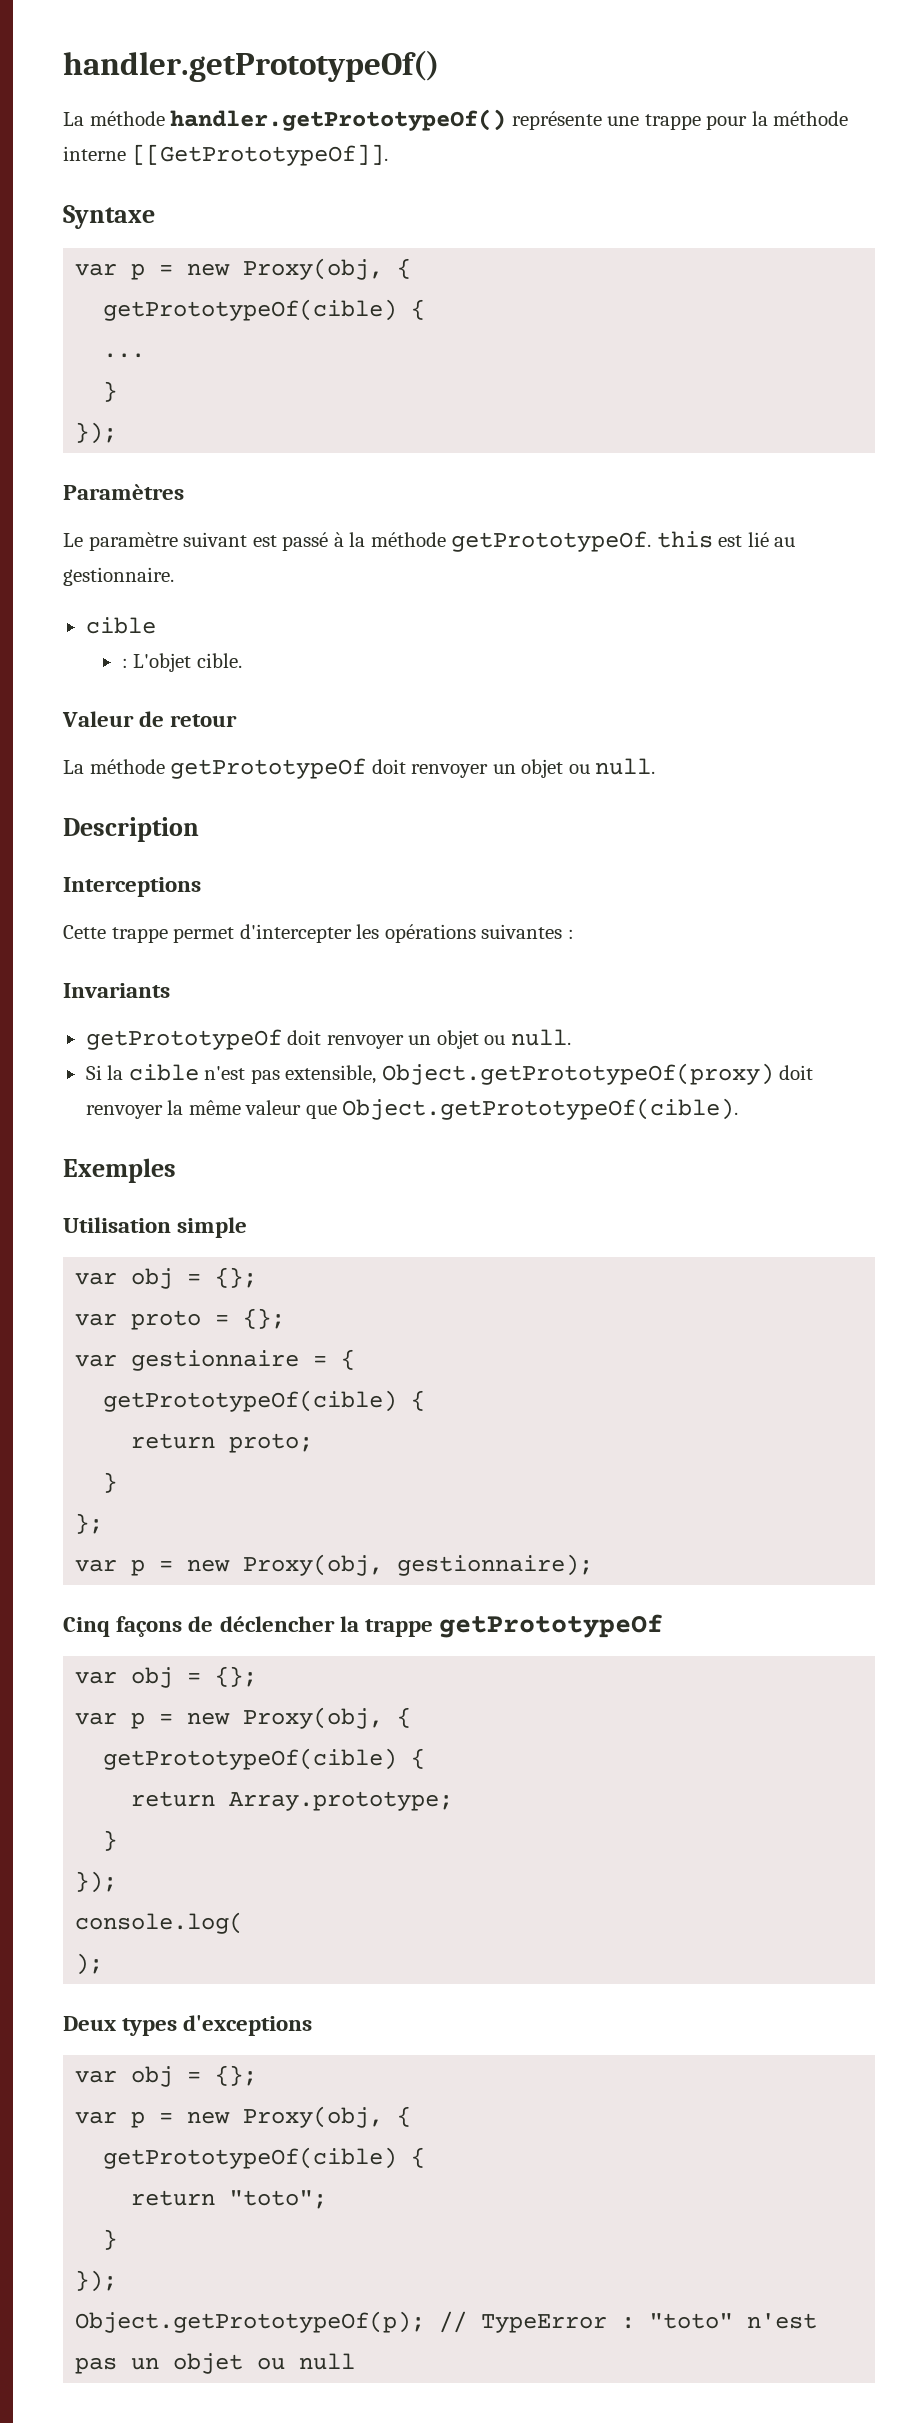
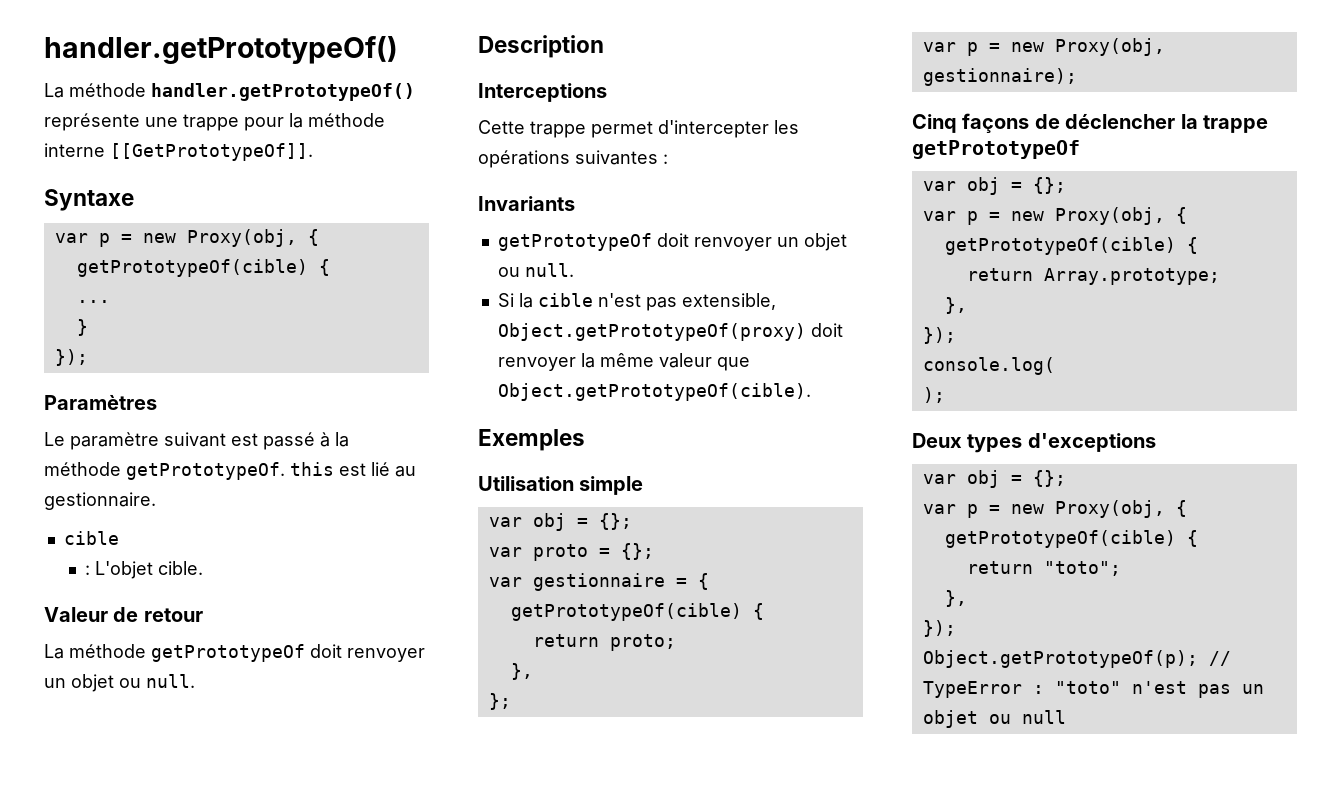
  return proto;
- }
+ },
  return Array.prototype;
- }
+ },
  return "toto";
- }
+ },

